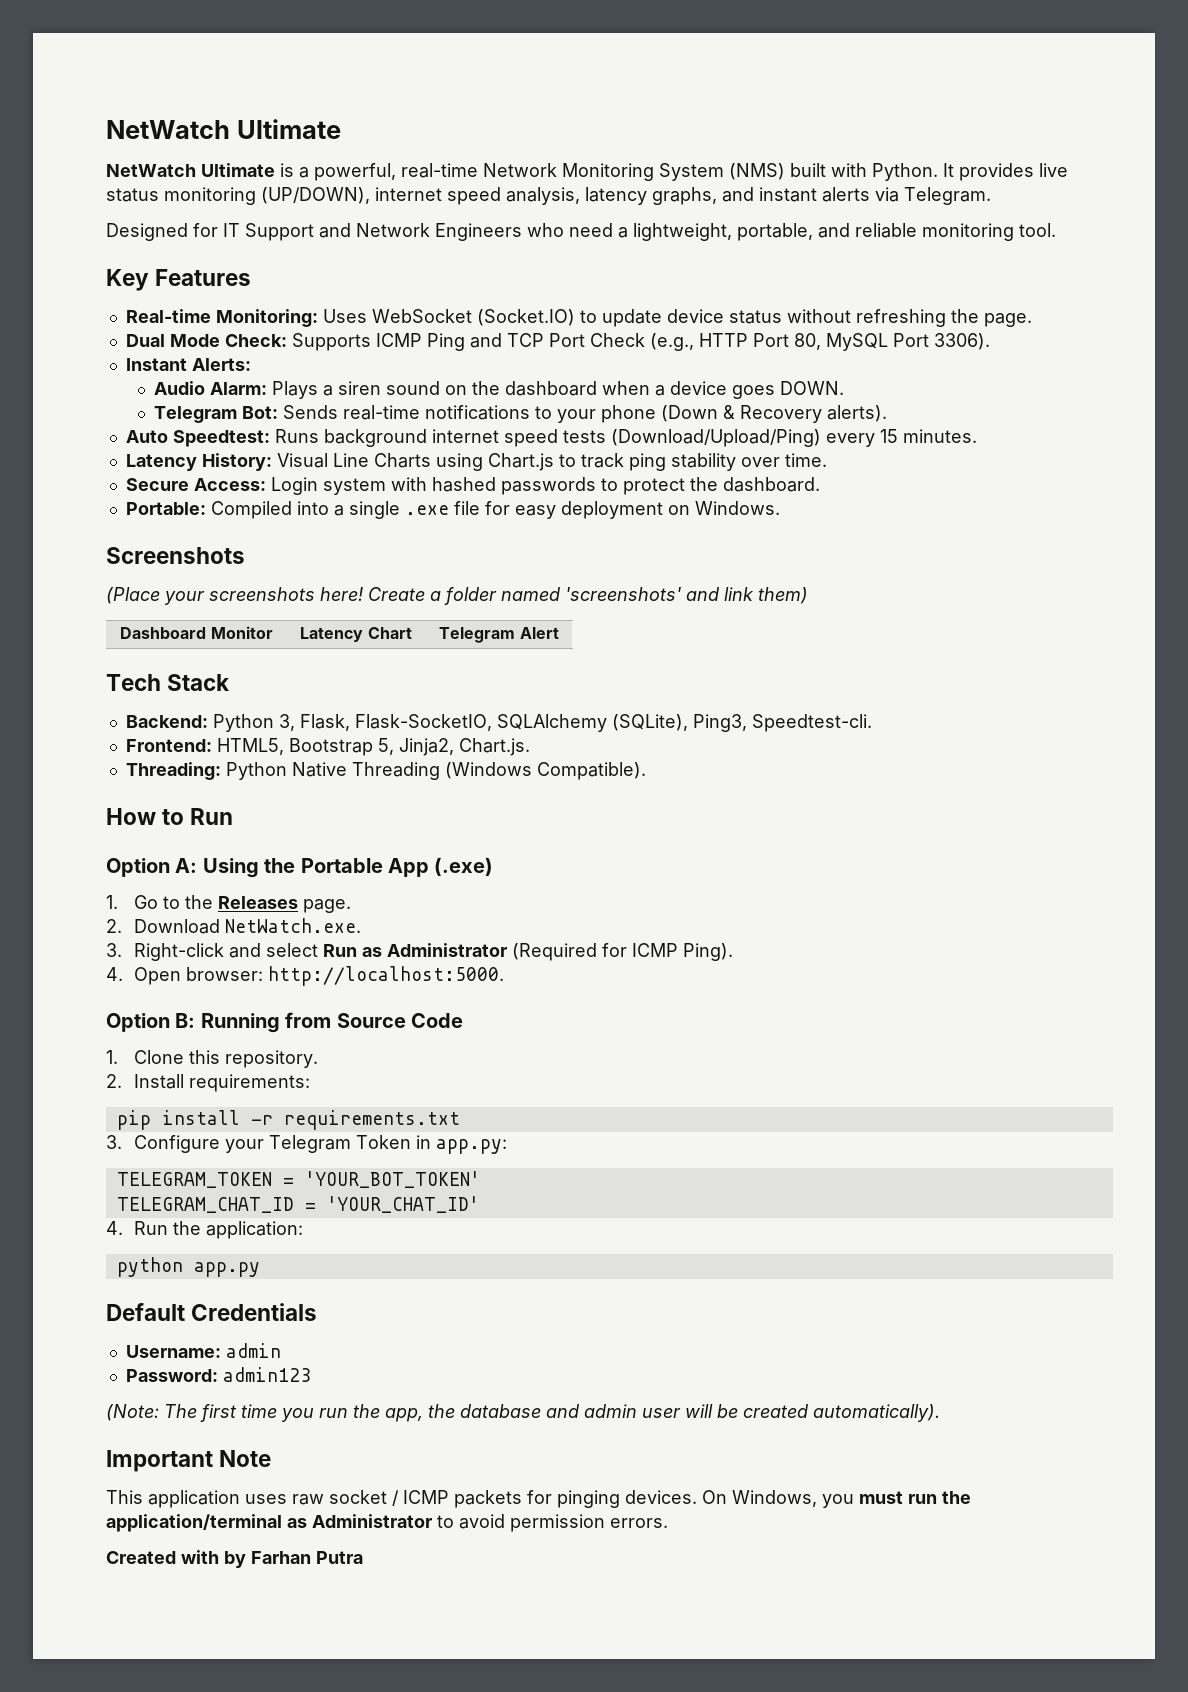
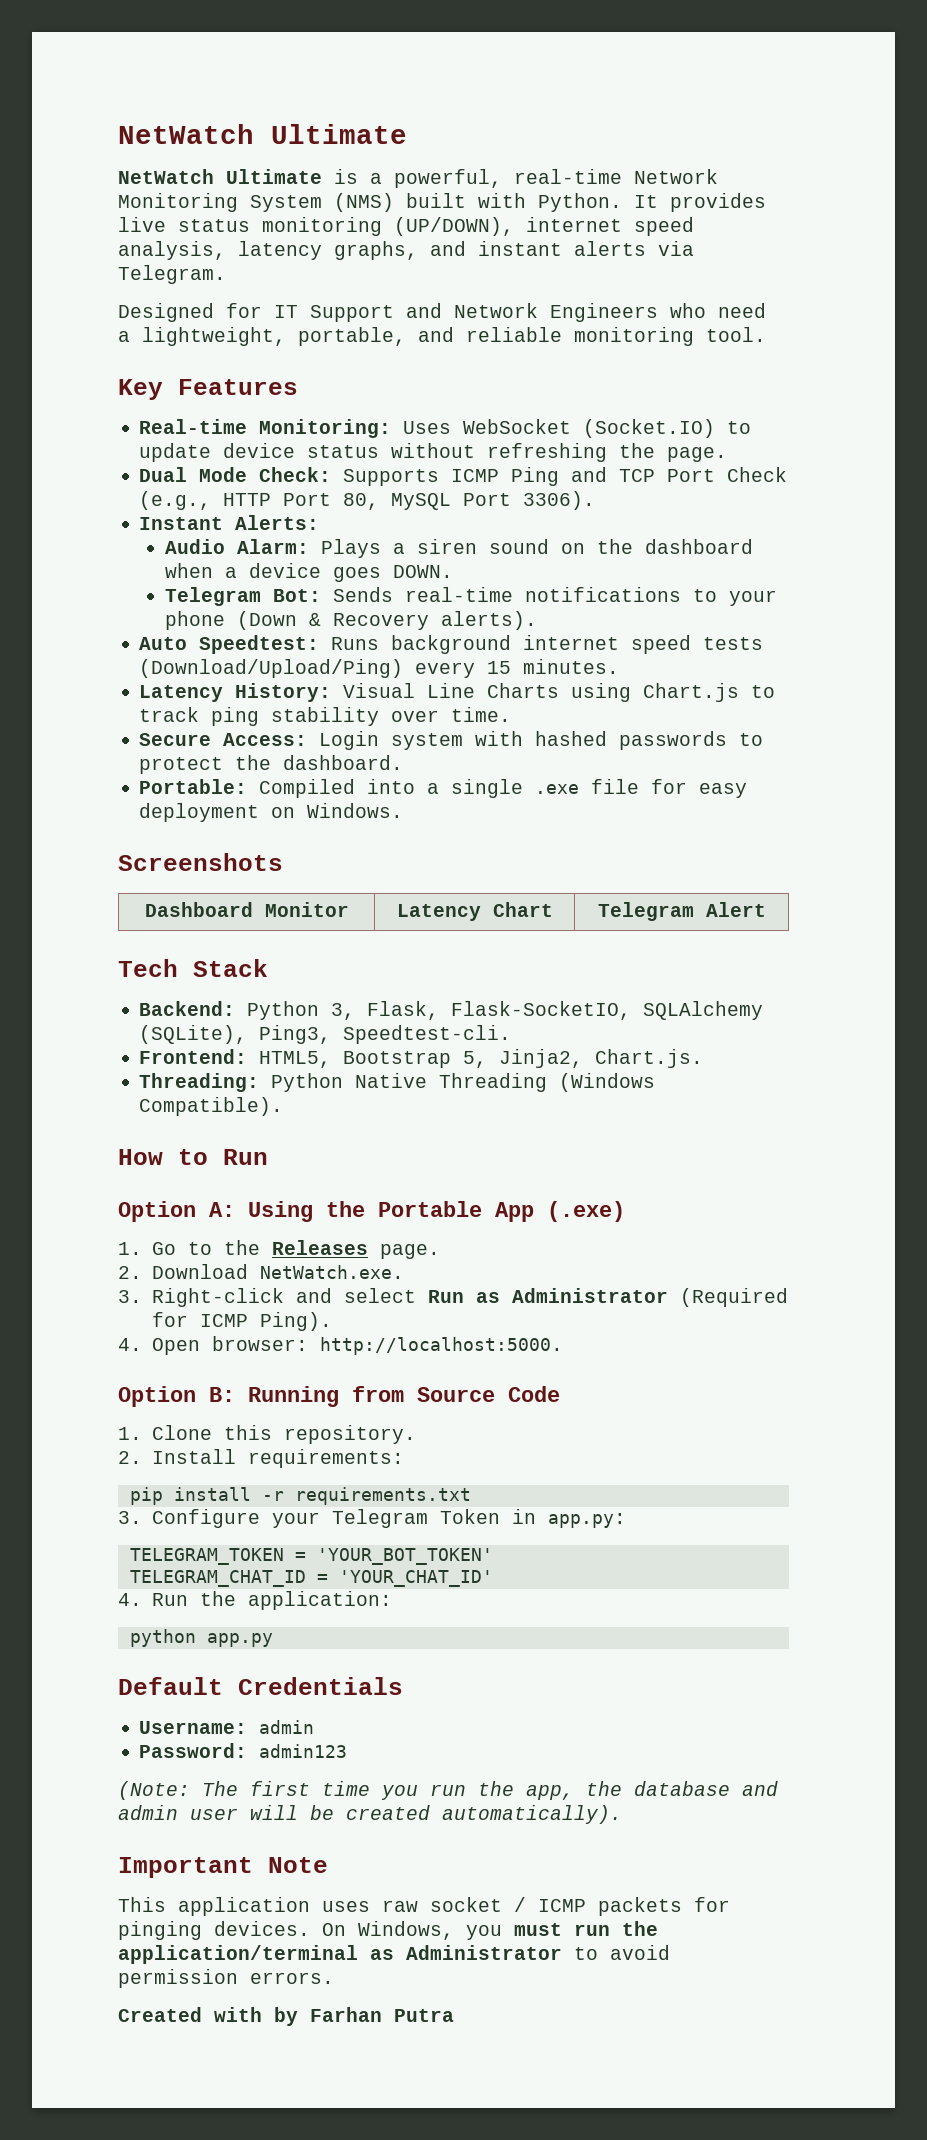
- (Place your screenshots here! Create a folder named 'screenshots' and link them)

